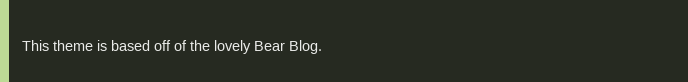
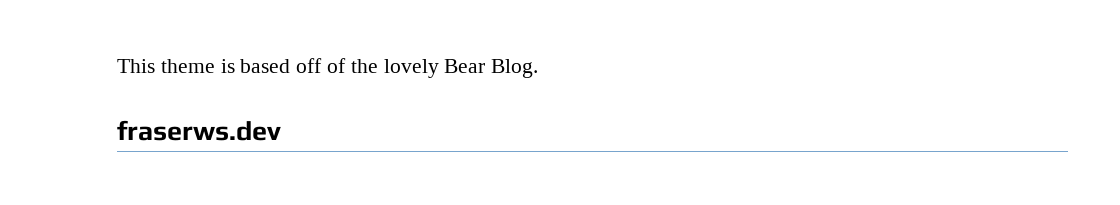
+ fraserws.dev

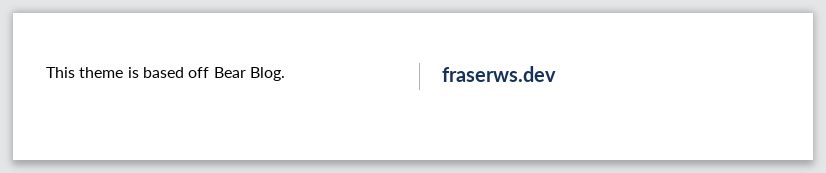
- This theme is based off of the lovely Bear Blog.
+ This theme is based off Bear Blog.

